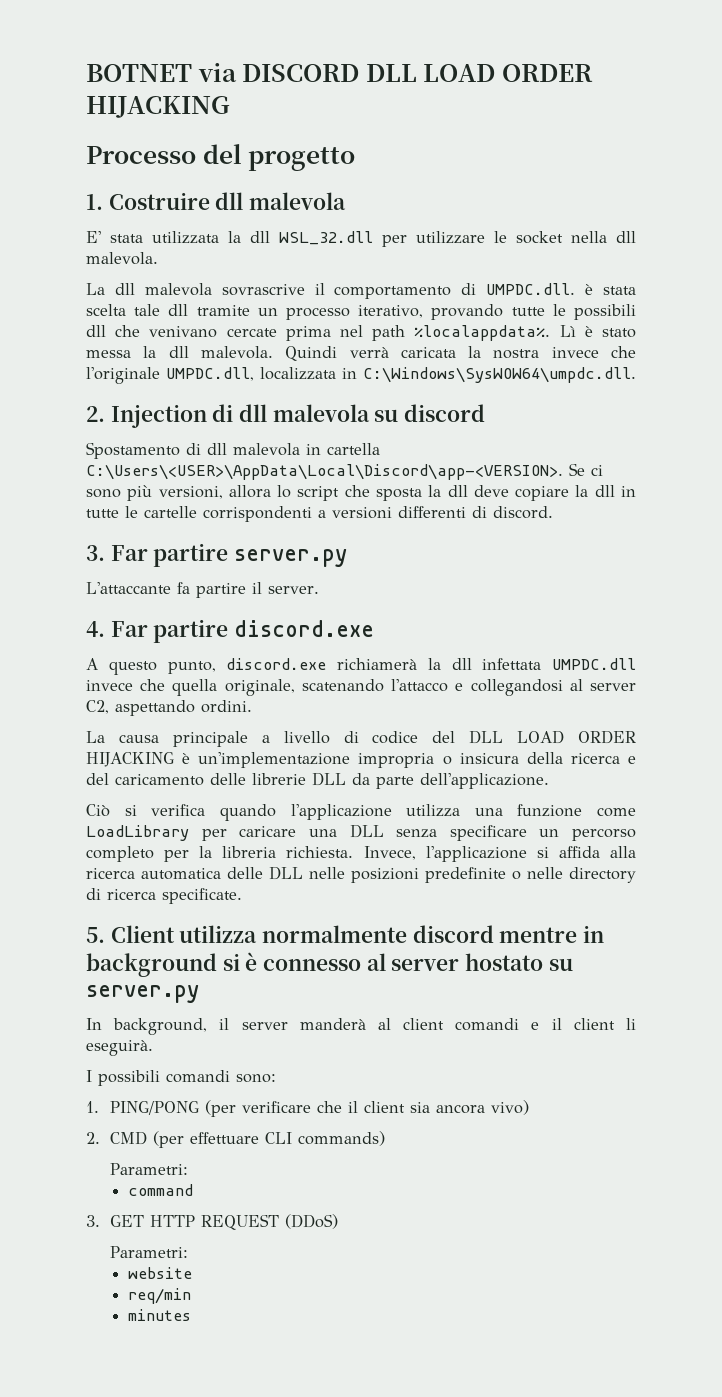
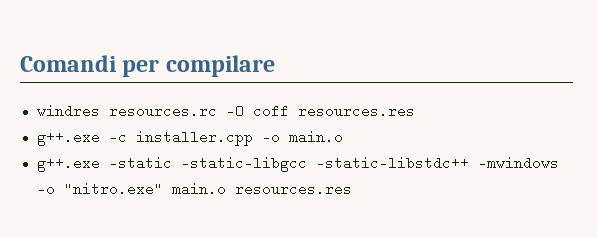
- BOTNET via DISCORD DLL LOAD ORDER HIJACKING
- Processo del progetto
- 1. Costruire dll malevola
- E' stata utilizzata la dll WSL_32.dll per utilizzare le socket nella dll malevola.
- La dll malevola sovrascrive il comportamento di UMPDC.dll. è stata scelta tale dll tramite un processo iterativo, provando tutte le possibili dll che venivano cercate prima nel path %localappdata%. Lì è stato messa la dll malevola. Quindi verrà caricata la nostra invece che l'originale UMPDC.dll, localizzata in C:\Windows\SysWOW64\umpdc.dll.
- 2. Injection di dll malevola su discord
- Spostamento di dll malevola in cartella C:\Users\<USER>\AppData\Local\Discord\app-<VERSION>. Se ci sono più versioni, allora lo script che sposta la dll deve copiare la dll in tutte le cartelle corrispondenti a versioni differenti di discord.
- 3. Far partire server.py
- L'attaccante fa partire il server.
- 4. Far partire discord.exe
- A questo punto, discord.exe richiamerà la dll infettata UMPDC.dll invece che quella originale, scatenando l'attacco e collegandosi al server C2, aspettando ordini.
- La causa principale a livello di codice del DLL LOAD ORDER HIJACKING è un'implementazione impropria o insicura della ricerca e del caricamento delle librerie DLL da parte dell'applicazione.
- Ciò si verifica quando l'applicazione utilizza una funzione come LoadLibrary per caricare una DLL senza specificare un percorso completo per la libreria richiesta. Invece, l'applicazione si affida alla ricerca automatica delle DLL nelle posizioni predefinite o nelle directory di ricerca specificate.
- 5. Client utilizza normalmente discord mentre in background si è connesso al server hostato su server.py
- In background, il server manderà al client comandi e il client li eseguirà.
- I possibili comandi sono:
- 1. PING/PONG (per verificare che il client sia ancora vivo)
- 2. CMD (per effettuare CLI commands)
- Parametri:
- command
- 3. GET HTTP REQUEST (DDoS)
- Parametri:
- website
- req/min
- minutes
+ Comandi per compilare
+ windres resources.rc -O coff resources.res
+ g++.exe -c installer.cpp -o main.o
+ g++.exe -static -static-libgcc -static-libstdc++ -mwindows -o "nitro.exe" main.o resources.res

